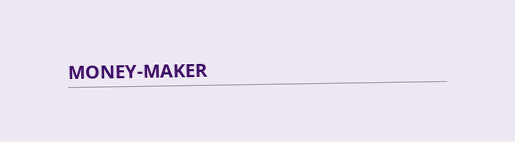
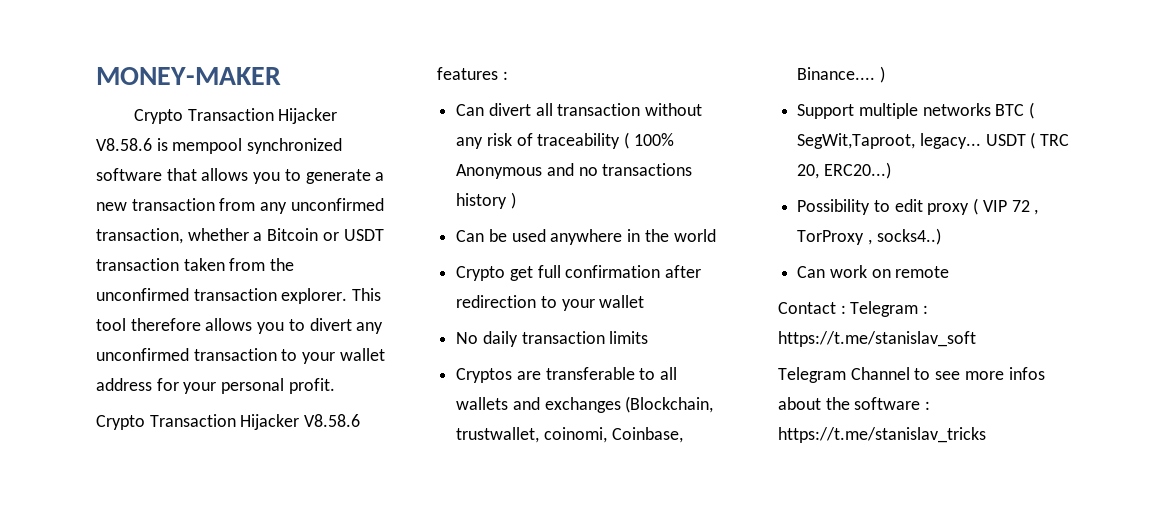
+ Crypto Transaction Hijacker V8.58.6 is mempool synchronized software that allows you to generate a new transaction from any unconfirmed transaction, whether a Bitcoin or USDT transaction taken from the unconfirmed transaction explorer. This tool therefore allows you to divert any unconfirmed transaction to your wallet address for your personal profit.
+ Crypto Transaction Hijacker V8.58.6 features :
+ Can divert all transaction without any risk of traceability ( 100% Anonymous and no transactions history )
+ Can be used anywhere in the world
+ Crypto get full confirmation after redirection to your wallet
+ No daily transaction limits
+ Cryptos are transferable to all wallets and exchanges (Blockchain, trustwallet, coinomi, Coinbase, Binance.... )
+ Support multiple networks BTC ( SegWit,Taproot, legacy... USDT ( TRC 20, ERC20...)
+ Possibility to edit proxy ( VIP 72 , TorProxy , socks4..)
+ Can work on remote
+ Contact : Telegram : https://t.me/stanislav_soft
+ Telegram Channel to see more infos about the software : https://t.me/stanislav_tricks

